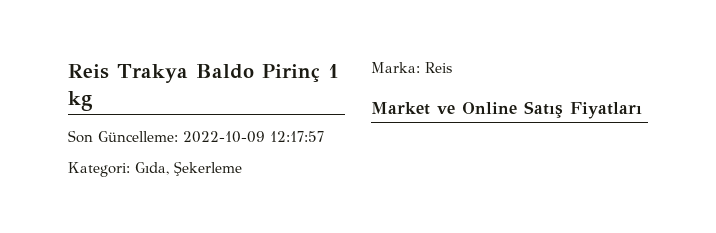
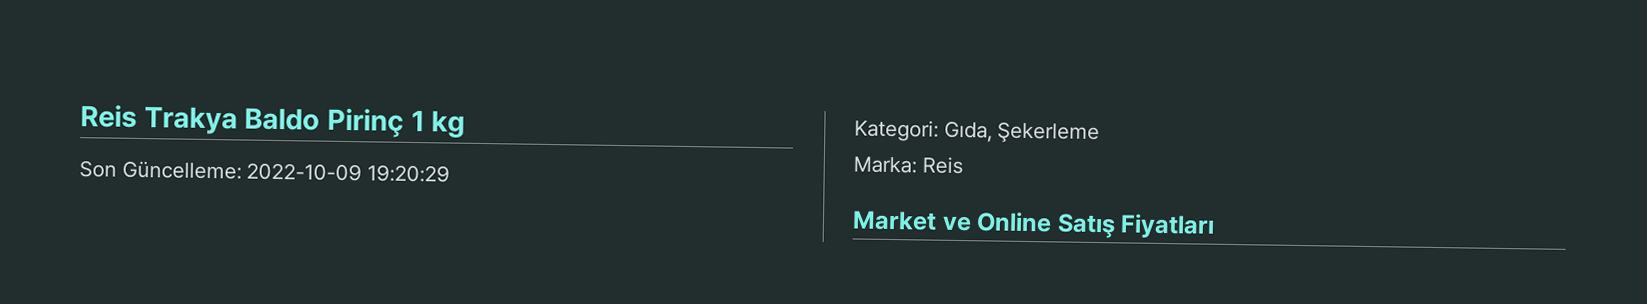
- Son Güncelleme: 2022-10-09 12:17:57
+ Son Güncelleme: 2022-10-09 19:20:29

